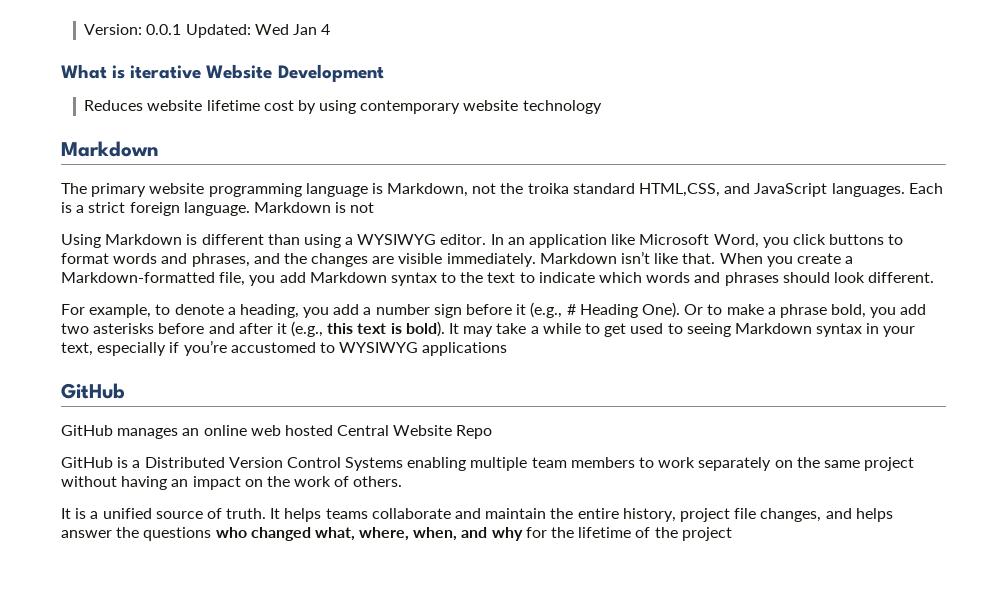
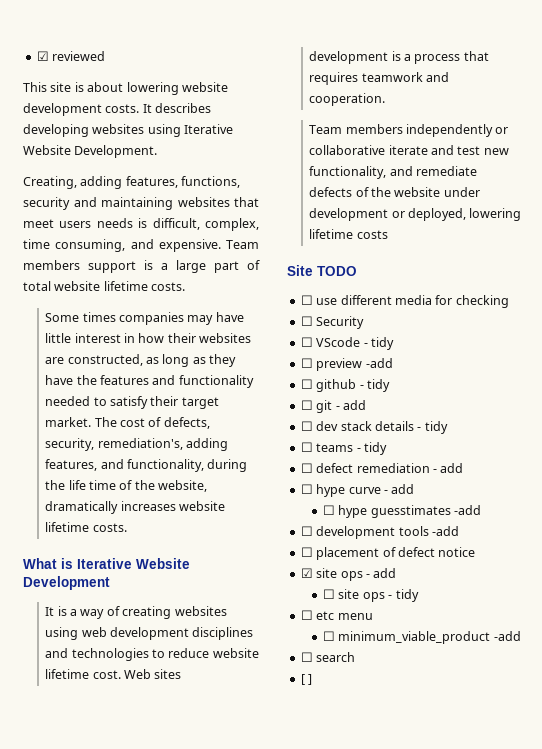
- Version: 0.0.1 Updated: Wed Jan 4
+ ☑ reviewed
+ This site is about lowering website development costs. It describes developing websites using Iterative Website Development.
+ Creating, adding features, functions, security and maintaining websites that meet users needs is difficult, complex, time consuming, and expensive. Team members support is a large part of total website lifetime costs.
+ Some times companies may have little interest in how their websites are constructed, as long as they have the features and functionality needed to satisfy their target market. The cost of defects, security, remediation's, adding features, and functionality, during the life time of the website, dramatically increases website lifetime costs.
- What is iterative Website Development
+ What is Iterative Website Development
- Reduces website lifetime cost by using contemporary website technology
- Markdown
- The primary website programming language is Markdown, not the troika standard HTML,CSS, and JavaScript languages. Each is a strict foreign language. Markdown is not
- Using Markdown is different than using a WYSIWYG editor. In an application like Microsoft Word, you click buttons to format words and phrases, and the changes are visible immediately. Markdown isn’t like that. When you create a Markdown-formatted file, you add Markdown syntax to the text to indicate which words and phrases should look different.
- For example, to denote a heading, you add a number sign before it (e.g., # Heading One). Or to make a phrase bold, you add two asterisks before and after it (e.g., this text is bold). It may take a while to get used to seeing Markdown syntax in your text, especially if you’re accustomed to WYSIWYG applications
- GitHub
- GitHub manages an online web hosted Central Website Repo
- GitHub is a Distributed Version Control Systems enabling multiple team members to work separately on the same project without having an impact on the work of others.
- It is a unified source of truth. It helps teams collaborate and maintain the entire history, project file changes, and helps answer the questions who changed what, where, when, and why for the lifetime of the project
+ It is a way of creating websites using web development disciplines and technologies to reduce website lifetime cost. Web sites development is a process that requires teamwork and cooperation.
+ Team members independently or collaborative iterate and test new functionality, and remediate defects of the website under development or deployed, lowering lifetime costs
+ Site TODO
+ ☐ use different media for checking
+ ☐ Security
+ ☐ VScode - tidy
+ ☐ preview -add
+ ☐ github - tidy
+ ☐ git - add
+ ☐ dev stack details - tidy
+ ☐ teams - tidy
+ ☐ defect remediation - add
+ ☐ hype curve - add
+ ☐ hype guesstimates -add
+ ☐ development tools -add
+ ☐ placement of defect notice
+ ☑ site ops - add
+ ☐ site ops - tidy
+ ☐ etc menu
+ ☐ minimum_viable_product -add
+ ☐ search
+ [ ]

